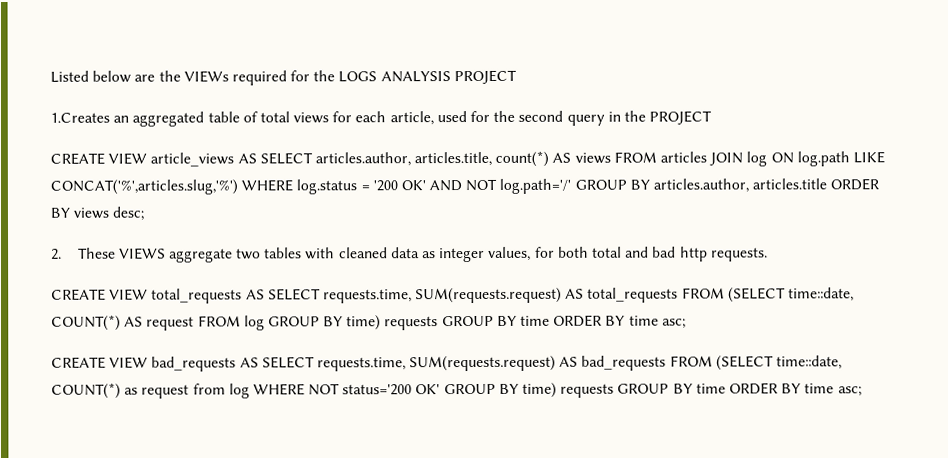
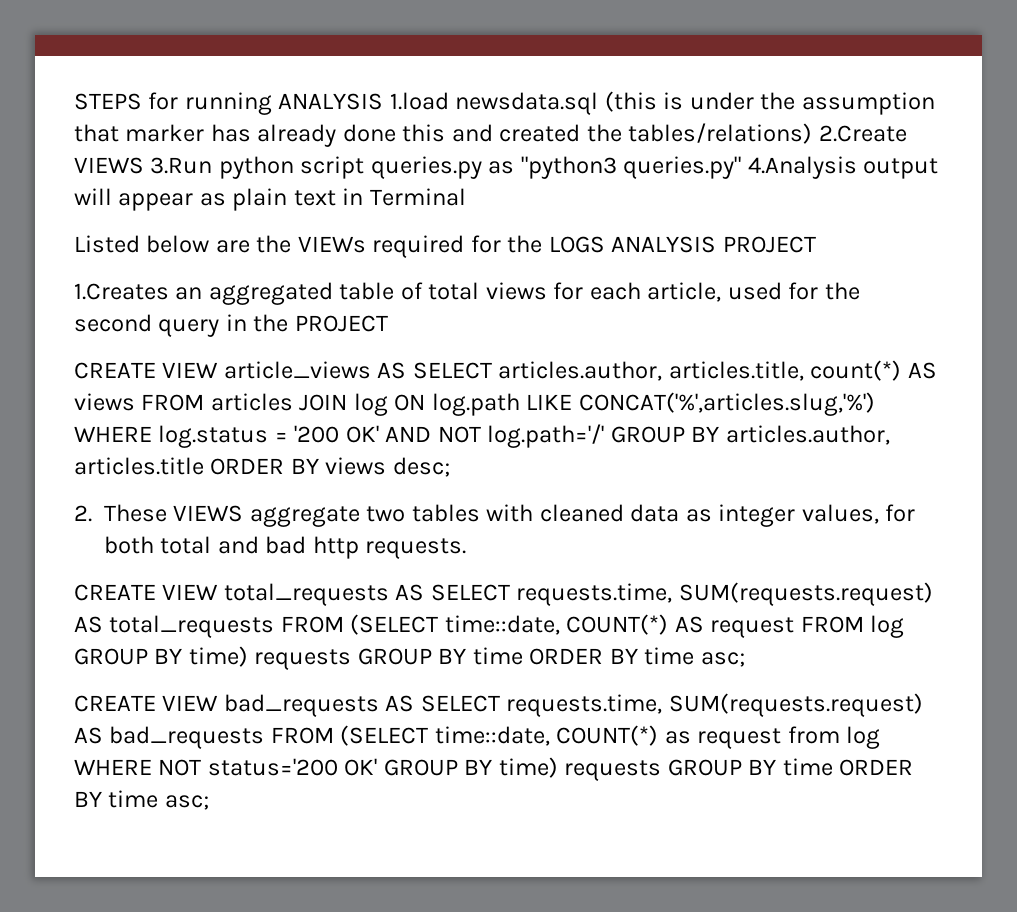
+ STEPS for running ANALYSIS 1.load newsdata.sql (this is under the assumption that marker has already done this and created the tables/relations) 2.Create VIEWS 3.Run python script queries.py as "python3 queries.py" 4.Analysis output will appear as plain text in Terminal

